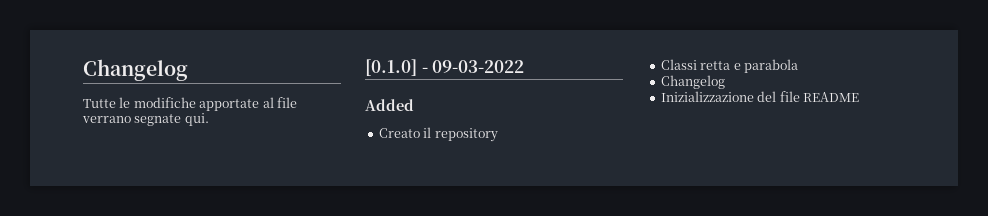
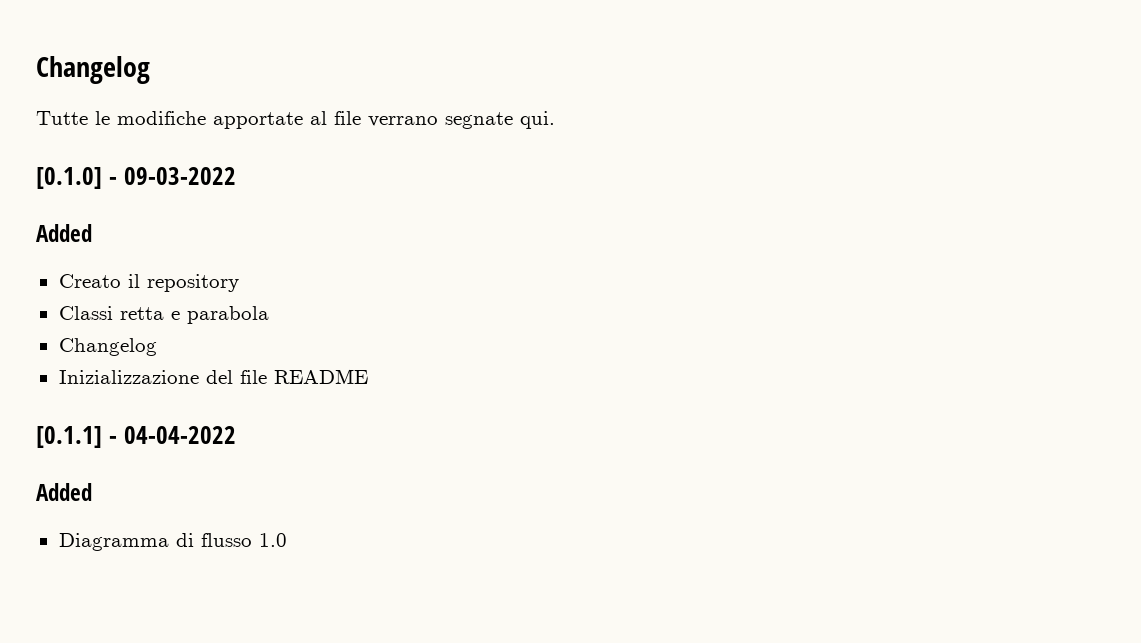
+ [0.1.1] - 04-04-2022
+ Added
+ Diagramma di flusso 1.0

